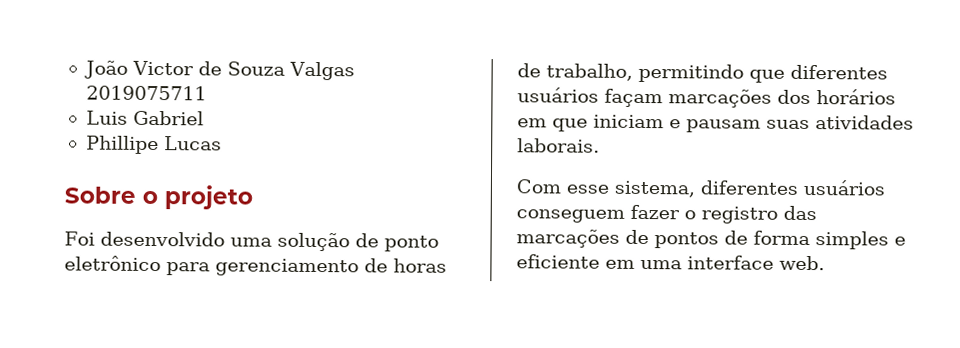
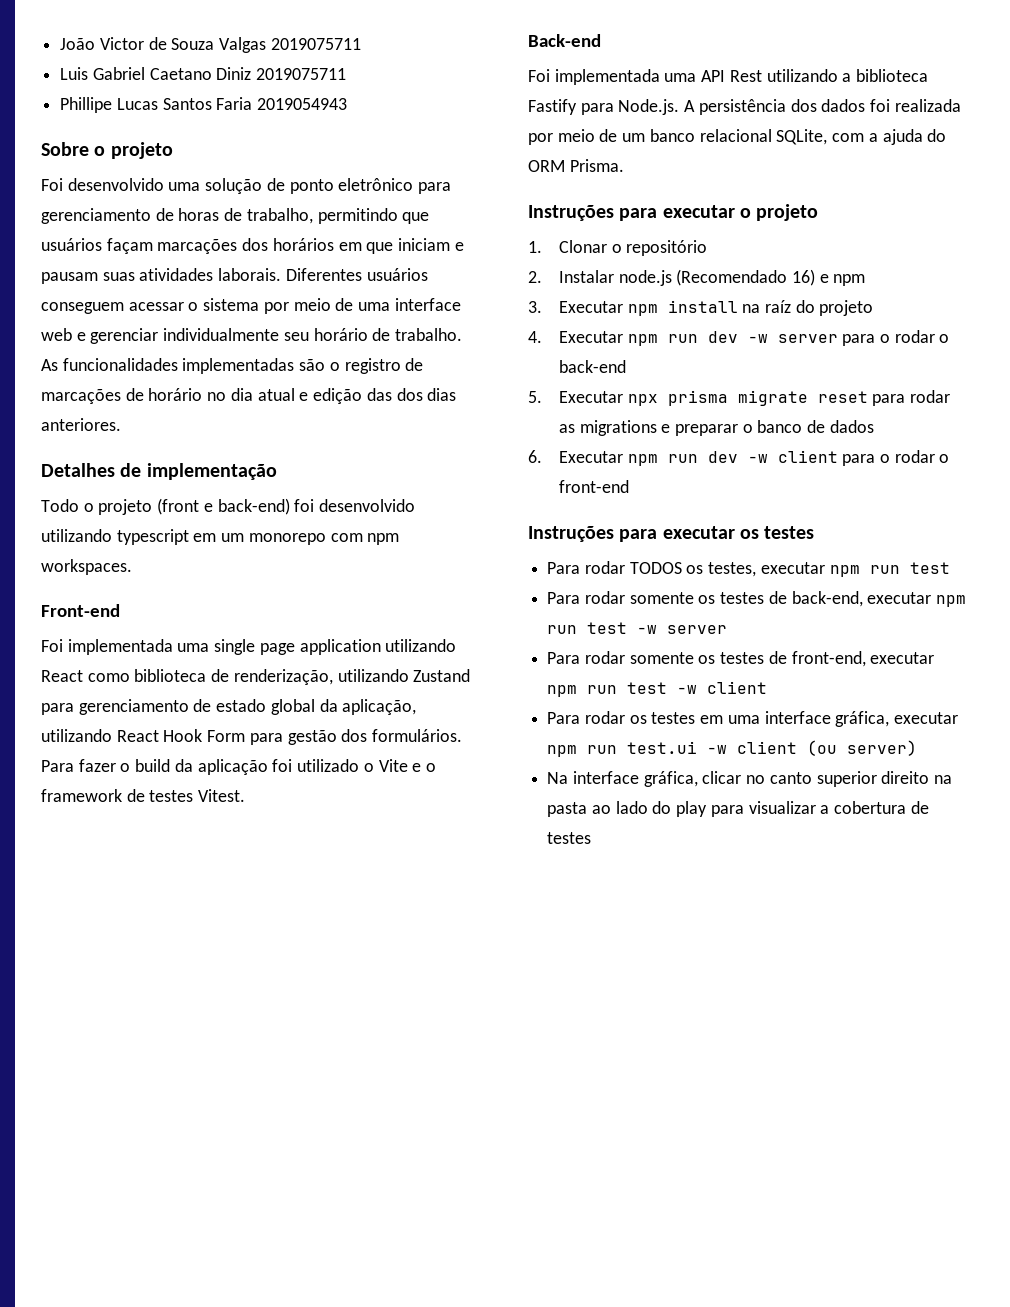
- Luis Gabriel
+ Luis Gabriel Caetano Diniz 2019075711
- Phillipe Lucas
+ Phillipe Lucas Santos Faria 2019054943
- Foi desenvolvido uma solução de ponto eletrônico para gerenciamento de horas de trabalho, permitindo que diferentes usuários façam marcações dos horários em que iniciam e pausam suas atividades laborais.
- Com esse sistema, diferentes usuários conseguem fazer o registro das marcações de pontos de forma simples e eficiente em uma interface web.
+ Foi desenvolvido uma solução de ponto eletrônico para gerenciamento de horas de trabalho, permitindo que usuários façam marcações dos horários em que iniciam e pausam suas atividades laborais. Diferentes usuários conseguem acessar o sistema por meio de uma interface web e gerenciar individualmente seu horário de trabalho. As funcionalidades implementadas são o registro de marcações de horário no dia atual e edição das dos dias anteriores.
+ Detalhes de implementação
+ Todo o projeto (front e back-end) foi desenvolvido utilizando typescript em um monorepo com npm workspaces.
+ Front-end
+ Foi implementada uma single page application utilizando React como biblioteca de renderização, utilizando Zustand para gerenciamento de estado global da aplicação, utilizando React Hook Form para gestão dos formulários. Para fazer o build da aplicação foi utilizado o Vite e o framework de testes Vitest.
+ Back-end
+ Foi implementada uma API Rest utilizando a biblioteca Fastify para Node.js. A persistência dos dados foi realizada por meio de um banco relacional SQLite, com a ajuda do ORM Prisma.
+ Instruções para executar o projeto
+ 1. Clonar o repositório
+ 2. Instalar node.js (Recomendado 16) e npm
+ 3. Executar npm install na raíz do projeto
+ 4. Executar npm run dev -w server para o rodar o back-end
+ 5. Executar npx prisma migrate reset para rodar as migrations e preparar o banco de dados
+ 6. Executar npm run dev -w client para o rodar o front-end
+ Instruções para executar os testes
+ Para rodar TODOS os testes, executar npm run test
+ Para rodar somente os testes de back-end, executar npm run test -w server
+ Para rodar somente os testes de front-end, executar npm run test -w client
+ Para rodar os testes em uma interface gráfica, executar npm run test.ui -w client (ou server)
+ Na interface gráfica, clicar no canto superior direito na pasta ao lado do play para visualizar a cobertura de testes

